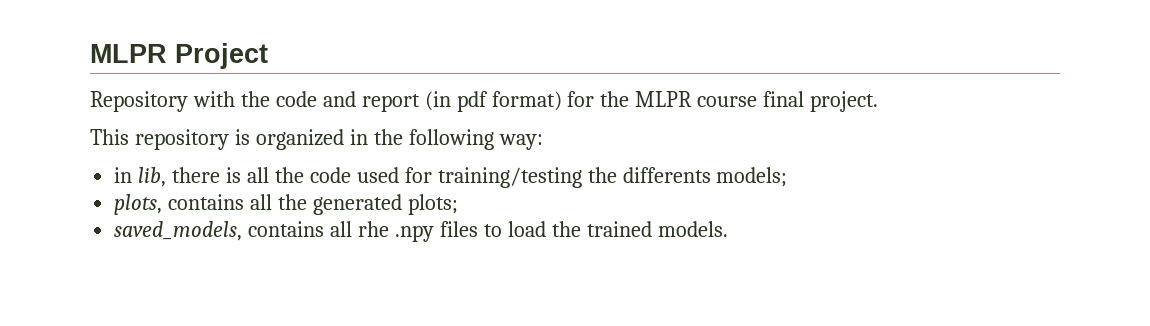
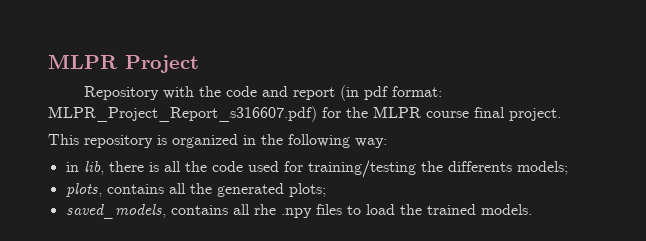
- Repository with the code and report (in pdf format) for the MLPR course final project.
+ Repository with the code and report (in pdf format: MLPR_Project_Report_s316607.pdf) for the MLPR course final project.

